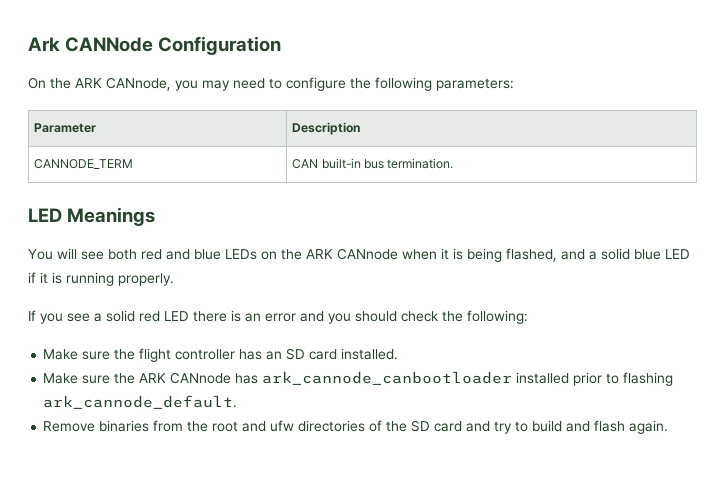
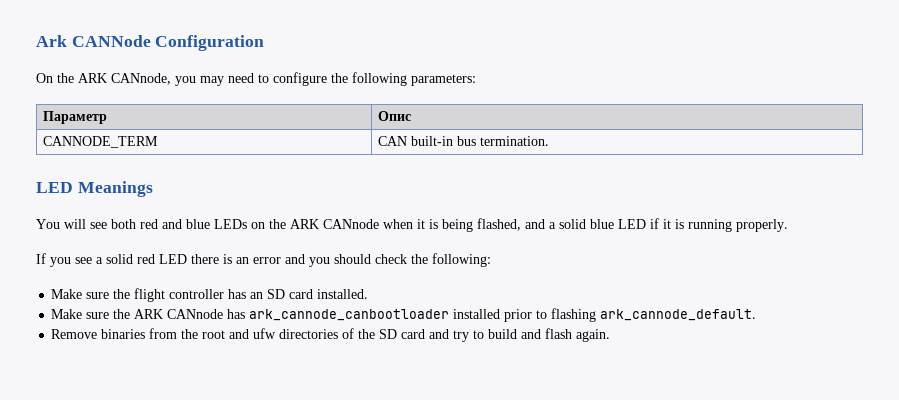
- Parameter | Description
+ Параметр | Опис

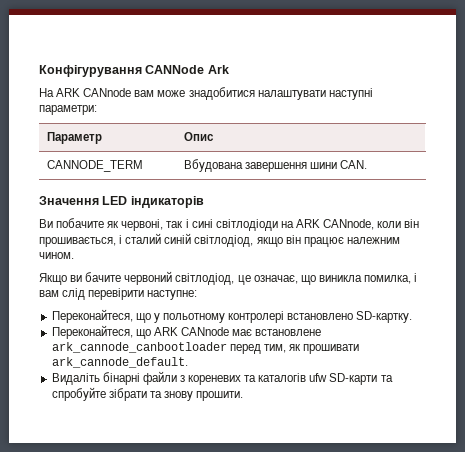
- Ark CANNode Configuration
- On the ARK CANnode, you may need to configure the following parameters:
+ Конфігурування CANNode Ark
+ На ARK CANnode вам може знадобитися налаштувати наступні параметри:
  Параметр | Опис
- CANNODE_TERM | CAN built-in bus termination.
- LED Meanings
- You will see both red and blue LEDs on the ARK CANnode when it is being flashed, and a solid blue LED if it is running properly.
- If you see a solid red LED there is an error and you should check the following:
- Make sure the flight controller has an SD card installed.
- Make sure the ARK CANnode has ark_cannode_canbootloader installed prior to flashing ark_cannode_default.
- Remove binaries from the root and ufw directories of the SD card and try to build and flash again.
+ CANNODE_TERM | Вбудована завершення шини CAN.
+ Значення LED індикаторів
+ Ви побачите як червоні, так і сині світлодіоди на ARK CANnode, коли він прошивається, і сталий синій світлодіод, якщо він працює належним чином.
+ Якщо ви бачите червоний світлодіод, це означає, що виникла помилка, і вам слід перевірити наступне:
+ Переконайтеся, що у польотному контролері встановлено SD-картку.
+ Переконайтеся, що ARK CANnode має встановлене ark_cannode_canbootloader перед тим, як прошивати ark_cannode_default.
+ Видаліть бінарні файли з кореневих та каталогів ufw SD-карти та спробуйте зібрати та знову прошити.

